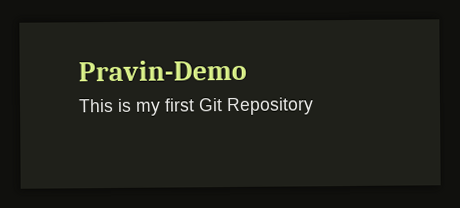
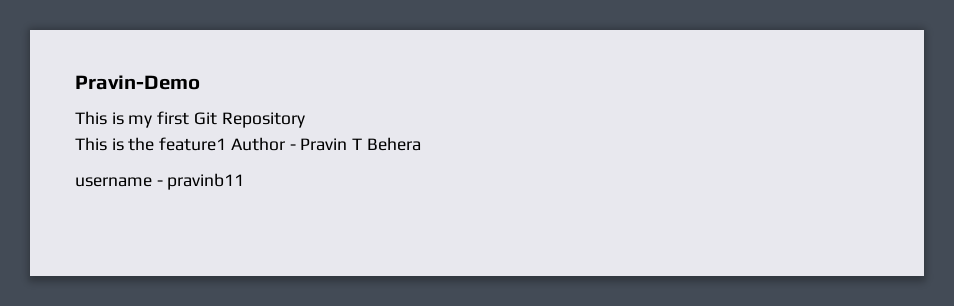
+ This is the feature1 Author - Pravin T Behera
+ username - pravinb11

